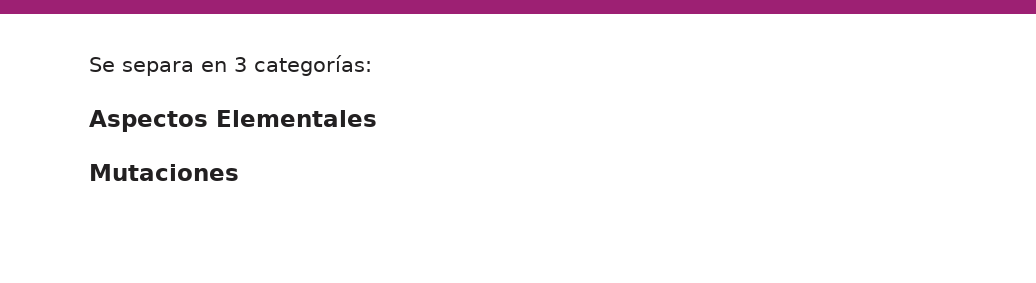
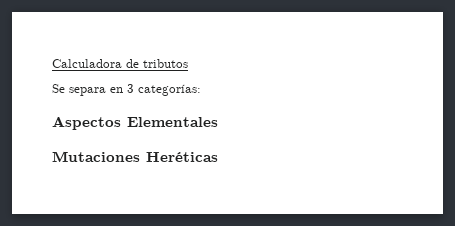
+ Calculadora de tributos
- Mutaciones
+ Mutaciones Heréticas

